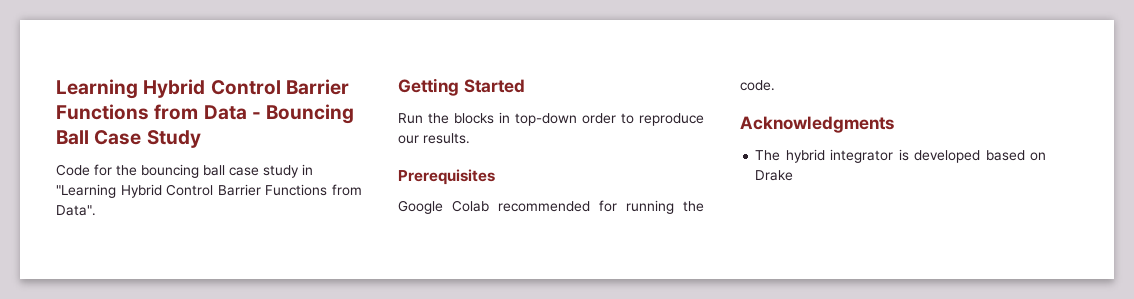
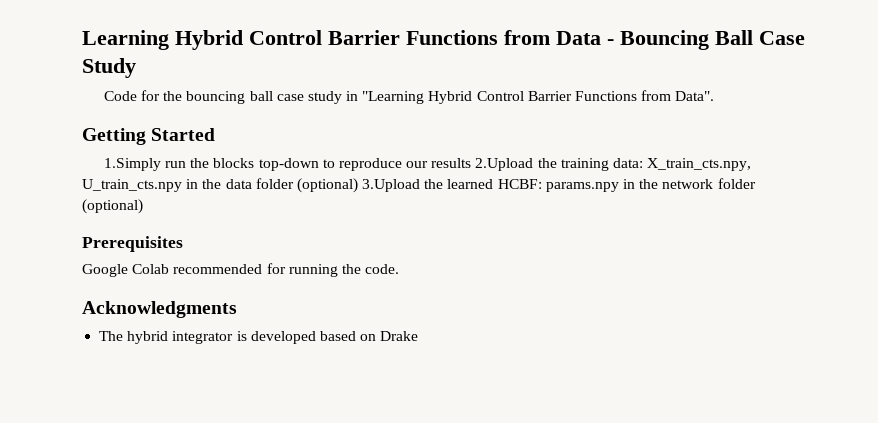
- Run the blocks in top-down order to reproduce our results.
+ 1.Simply run the blocks top-down to reproduce our results 2.Upload the training data: X_train_cts.npy, U_train_cts.npy in the data folder (optional) 3.Upload the learned HCBF: params.npy in the network folder (optional)

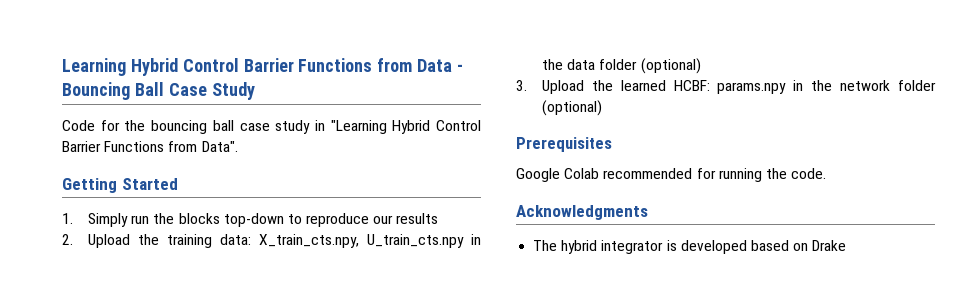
- 1.Simply run the blocks top-down to reproduce our results 2.Upload the training data: X_train_cts.npy, U_train_cts.npy in the data folder (optional) 3.Upload the learned HCBF: params.npy in the network folder (optional)
+ 1. Simply run the blocks top-down to reproduce our results
+ 2. Upload the training data: X_train_cts.npy, U_train_cts.npy in the data folder (optional)
+ 3. Upload the learned HCBF: params.npy in the network folder (optional)

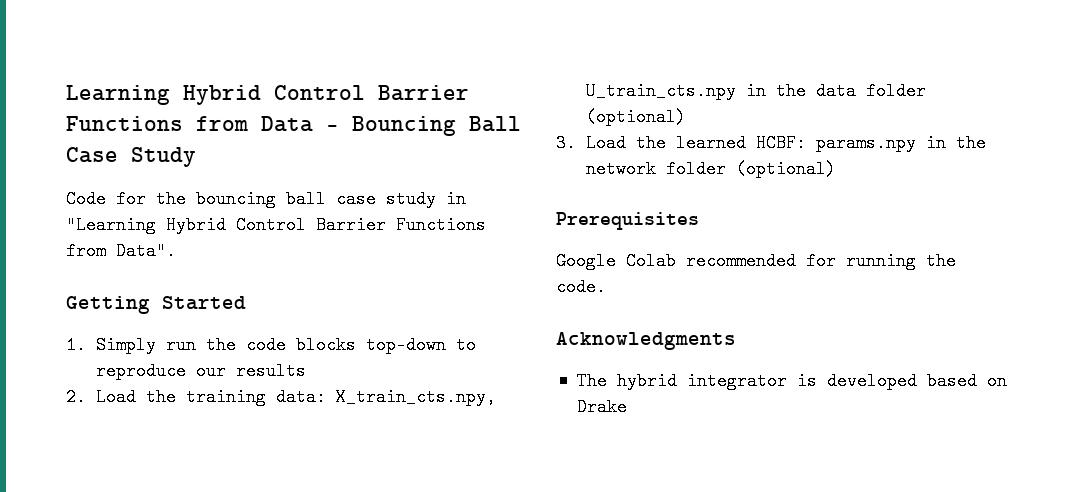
- 1. Simply run the blocks top-down to reproduce our results
+ 1. Simply run the code blocks top-down to reproduce our results
- 2. Upload the training data: X_train_cts.npy, U_train_cts.npy in the data folder (optional)
+ 2. Load the training data: X_train_cts.npy, U_train_cts.npy in the data folder (optional)
- 3. Upload the learned HCBF: params.npy in the network folder (optional)
+ 3. Load the learned HCBF: params.npy in the network folder (optional)

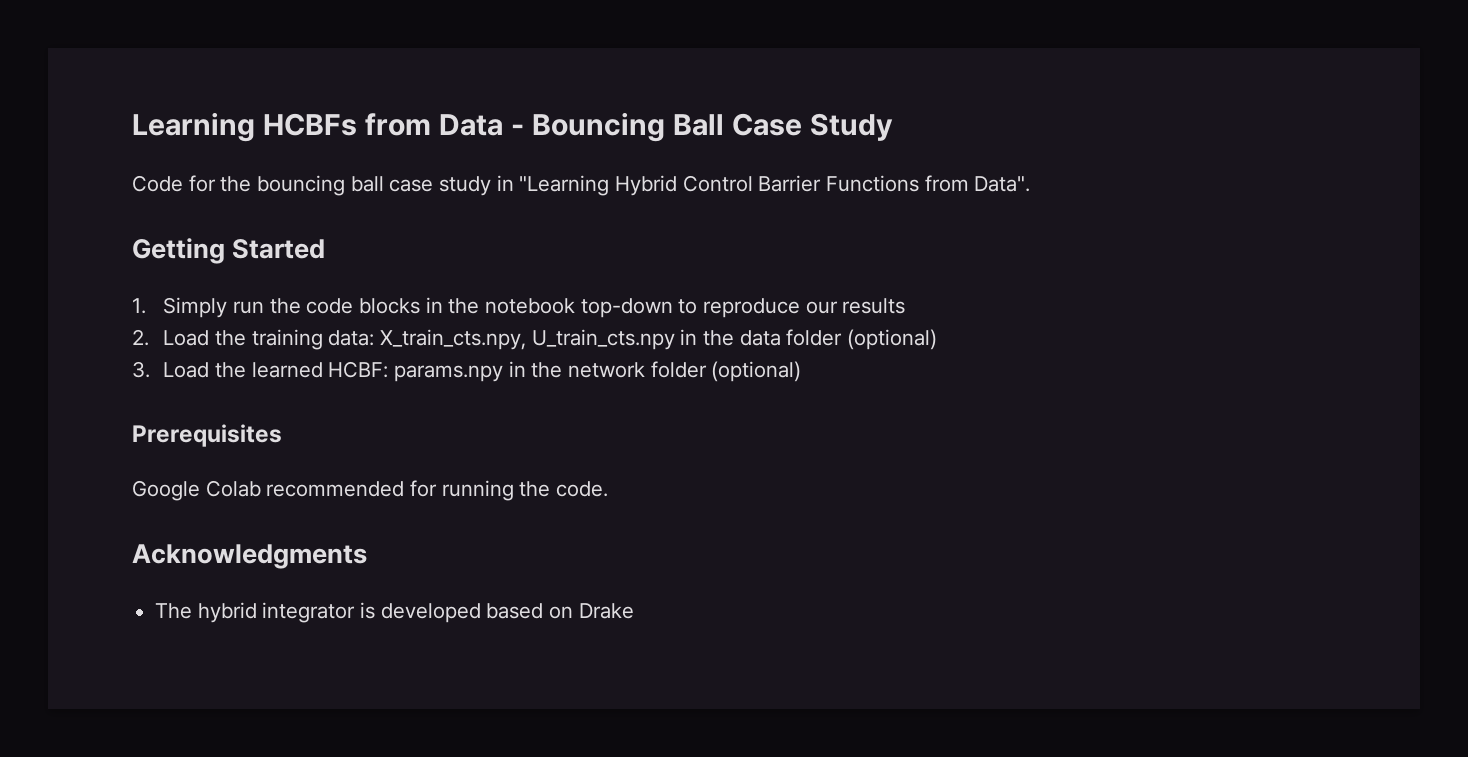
- Learning Hybrid Control Barrier Functions from Data - Bouncing Ball Case Study
+ Learning HCBFs from Data - Bouncing Ball Case Study
- 1. Simply run the code blocks top-down to reproduce our results
+ 1. Simply run the code blocks in the notebook top-down to reproduce our results

